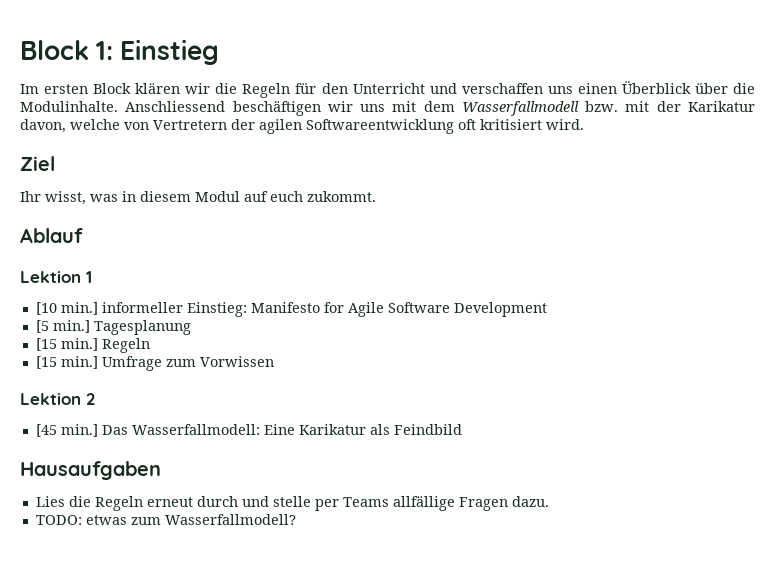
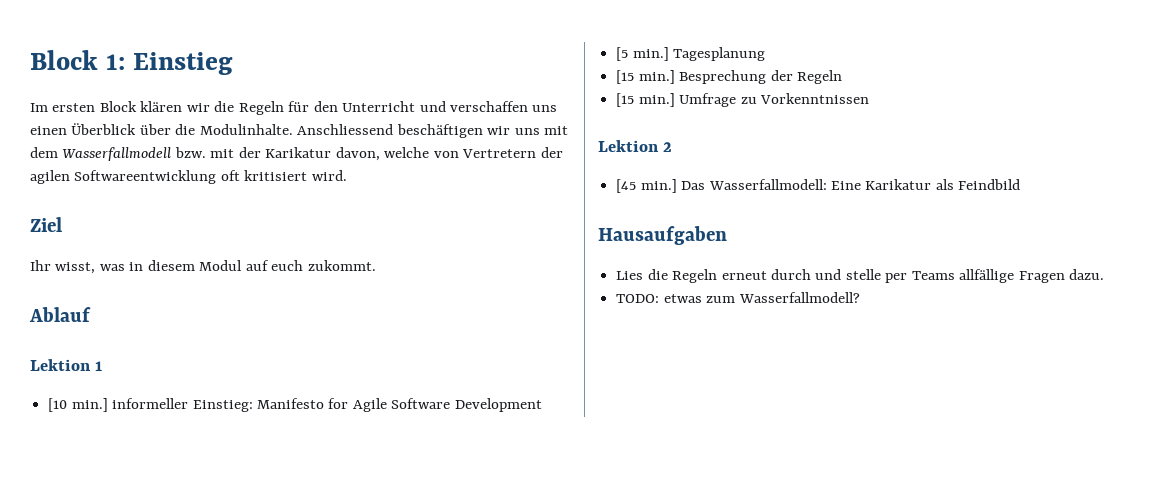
- [15 min.] Regeln
+ [15 min.] Besprechung der Regeln
- [15 min.] Umfrage zum Vorwissen
+ [15 min.] Umfrage zu Vorkenntnissen

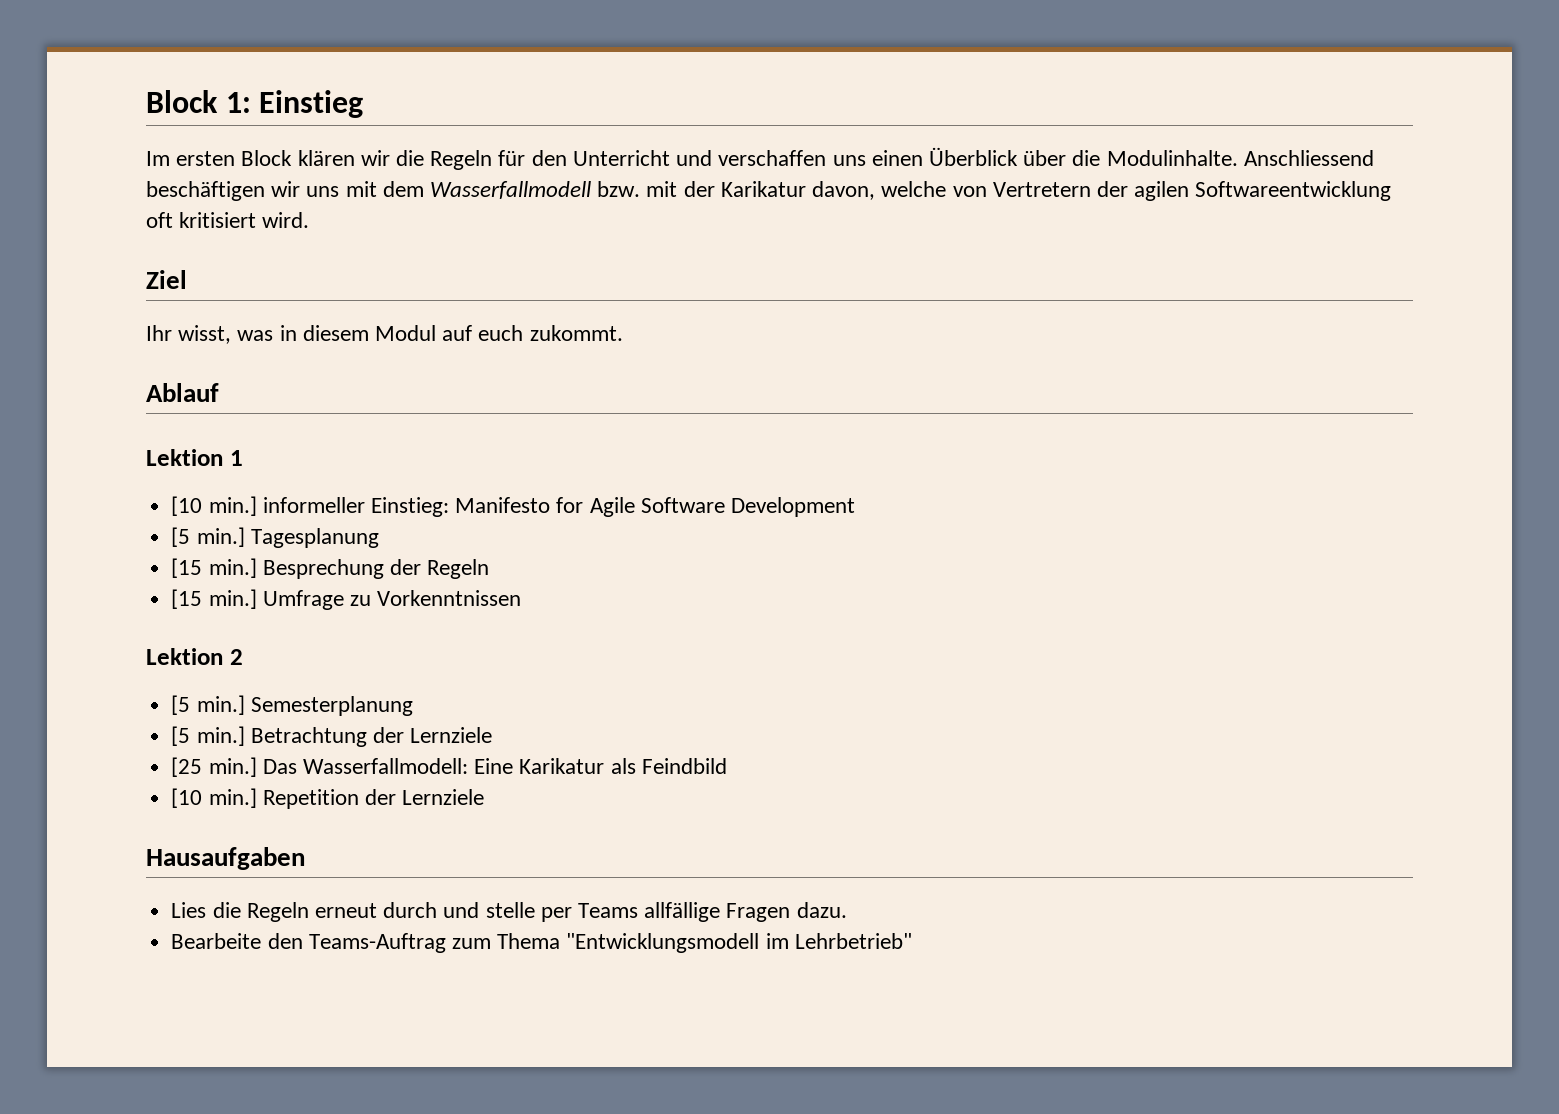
- [45 min.] Das Wasserfallmodell: Eine Karikatur als Feindbild
+ [5 min.] Semesterplanung
+ [5 min.] Betrachtung der Lernziele
+ [25 min.] Das Wasserfallmodell: Eine Karikatur als Feindbild
+ [10 min.] Repetition der Lernziele
- TODO: etwas zum Wasserfallmodell?
+ Bearbeite den Teams-Auftrag zum Thema "Entwicklungsmodell im Lehrbetrieb"

